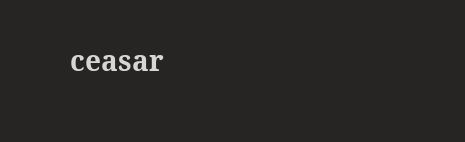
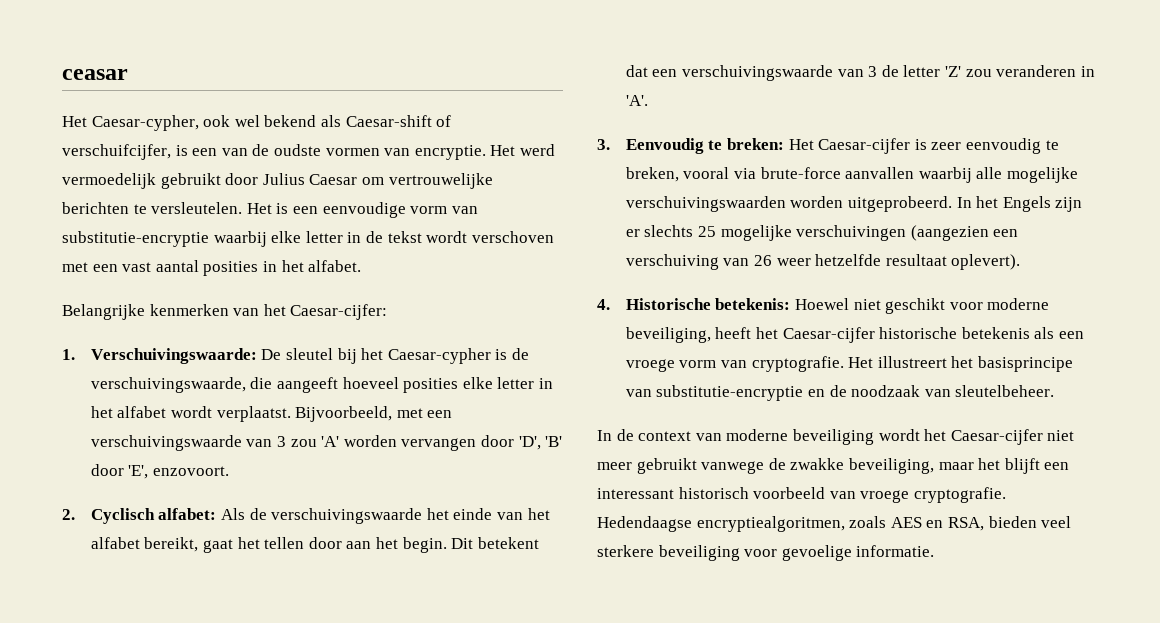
+ Het Caesar-cypher, ook wel bekend als Caesar-shift of verschuifcijfer, is een van de oudste vormen van encryptie. Het werd vermoedelijk gebruikt door Julius Caesar om vertrouwelijke berichten te versleutelen. Het is een eenvoudige vorm van substitutie-encryptie waarbij elke letter in de tekst wordt verschoven met een vast aantal posities in het alfabet.
+ Belangrijke kenmerken van het Caesar-cijfer:
+ 1. Verschuivingswaarde: De sleutel bij het Caesar-cypher is de verschuivingswaarde, die aangeeft hoeveel posities elke letter in het alfabet wordt verplaatst. Bijvoorbeeld, met een verschuivingswaarde van 3 zou 'A' worden vervangen door 'D', 'B' door 'E', enzovoort.
+ 2. Cyclisch alfabet: Als de verschuivingswaarde het einde van het alfabet bereikt, gaat het tellen door aan het begin. Dit betekent dat een verschuivingswaarde van 3 de letter 'Z' zou veranderen in 'A'.
+ 3. Eenvoudig te breken: Het Caesar-cijfer is zeer eenvoudig te breken, vooral via brute-force aanvallen waarbij alle mogelijke verschuivingswaarden worden uitgeprobeerd. In het Engels zijn er slechts 25 mogelijke verschuivingen (aangezien een verschuiving van 26 weer hetzelfde resultaat oplevert).
+ 4. Historische betekenis: Hoewel niet geschikt voor moderne beveiliging, heeft het Caesar-cijfer historische betekenis als een vroege vorm van cryptografie. Het illustreert het basisprincipe van substitutie-encryptie en de noodzaak van sleutelbeheer.
+ In de context van moderne beveiliging wordt het Caesar-cijfer niet meer gebruikt vanwege de zwakke beveiliging, maar het blijft een interessant historisch voorbeeld van vroege cryptografie. Hedendaagse encryptiealgoritmen, zoals AES en RSA, bieden veel sterkere beveiliging voor gevoelige informatie.

